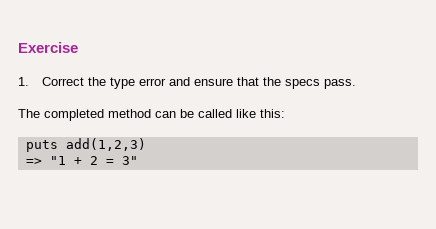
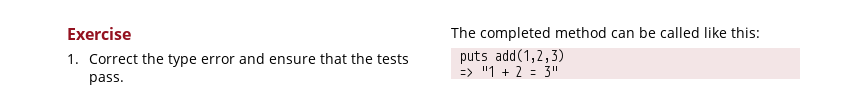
- 1. Correct the type error and ensure that the specs pass.
+ 1. Correct the type error and ensure that the tests pass.

